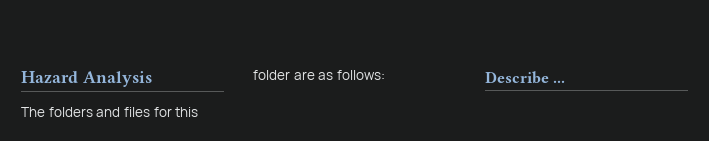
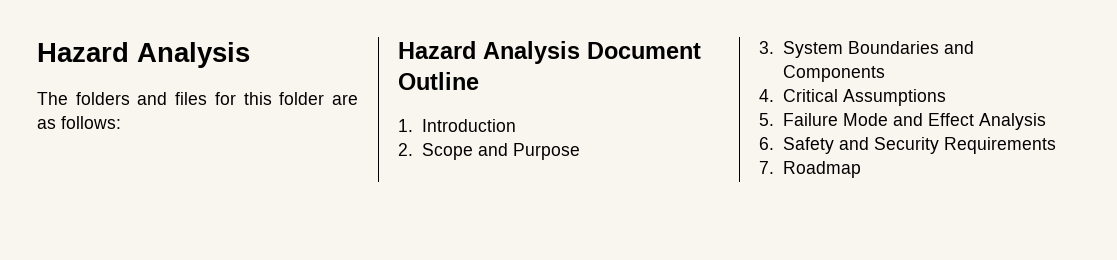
- Describe ...
+ Hazard Analysis Document Outline
+ 1. Introduction
+ 2. Scope and Purpose
+ 3. System Boundaries and Components
+ 4. Critical Assumptions
+ 5. Failure Mode and Effect Analysis
+ 6. Safety and Security Requirements
+ 7. Roadmap

